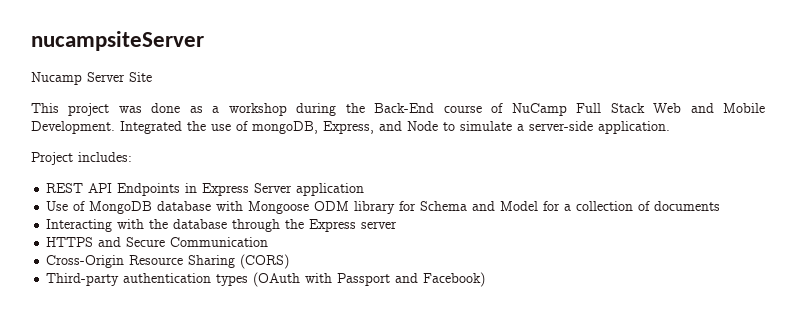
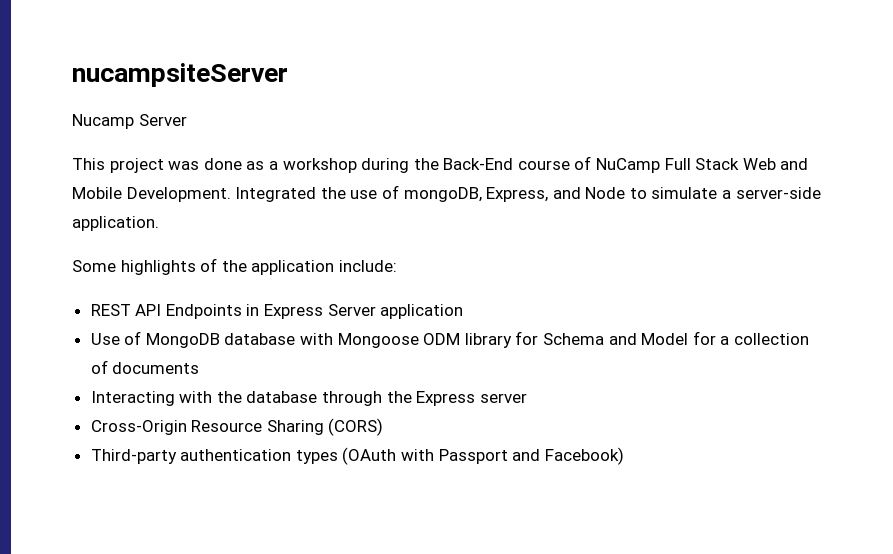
- Nucamp Server Site
+ Nucamp Server
- Project includes:
+ Some highlights of the application include:
- HTTPS and Secure Communication

